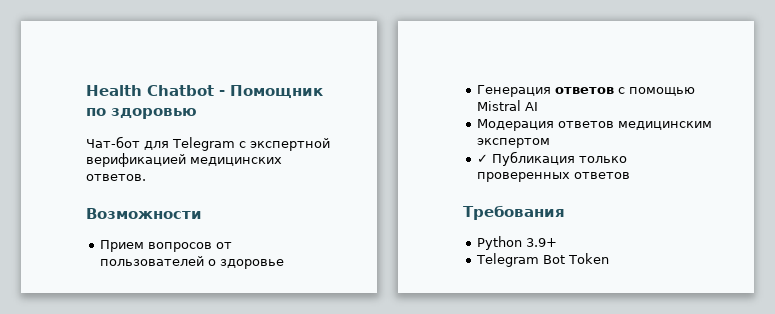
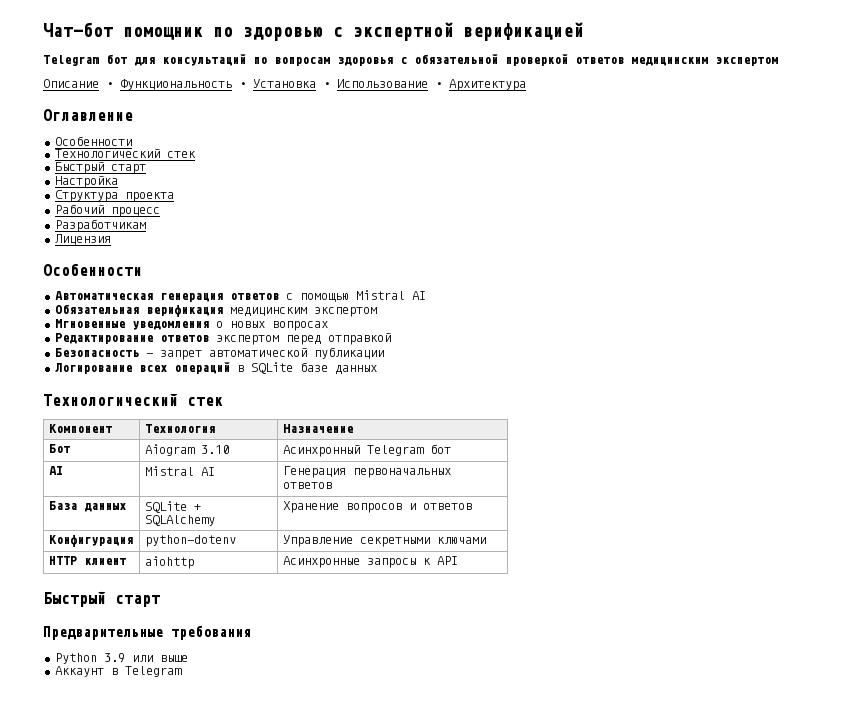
- Health Chatbot - Помощник по здоровью
- Чат-бот для Telegram с экспертной верификацией медицинских ответов.
- Возможности
- Прием вопросов от пользователей о здоровье
- Генерация ответов с помощью Mistral AI
+ Чат-бот помощник по здоровью с экспертной верификацией
+ Telegram бот для консультаций по вопросам здоровья с обязательной проверкой ответов медицинским экспертом
+ Описание • Функциональность • Установка • Использование • Архитектура
+ Оглавление
+ Особенности
+ Технологический стек
+ Быстрый старт
+ Настройка
+ Структура проекта
+ Рабочий процесс
+ Разработчикам
+ Лицензия
+ Особенности
+ Автоматическая генерация ответов с помощью Mistral AI
- Модерация ответов медицинским экспертом
- ✓ Публикация только проверенных ответов
- Требования
- Python 3.9+
- Telegram Bot Token
+ Обязательная верификация медицинским экспертом
+ Мгновенные уведомления о новых вопросах
+ Редактирование ответов экспертом перед отправкой
+ Безопасность - запрет автоматической публикации
+ Логирование всех операций в SQLite базе данных
+ Технологический стек
+ Компонент | Технология | Назначение
+ Бот | Aiogram 3.10 | Асинхронный Telegram бот
+ AI | Mistral AI | Генерация первоначальных ответов
+ База данных | SQLite + SQLAlchemy | Хранение вопросов и ответов
+ Конфигурация | python-dotenv | Управление секретными ключами
+ HTTP клиент | aiohttp | Асинхронные запросы к API
+ Быстрый старт
+ Предварительные требования
+ Python 3.9 или выше
+ Аккаунт в Telegram

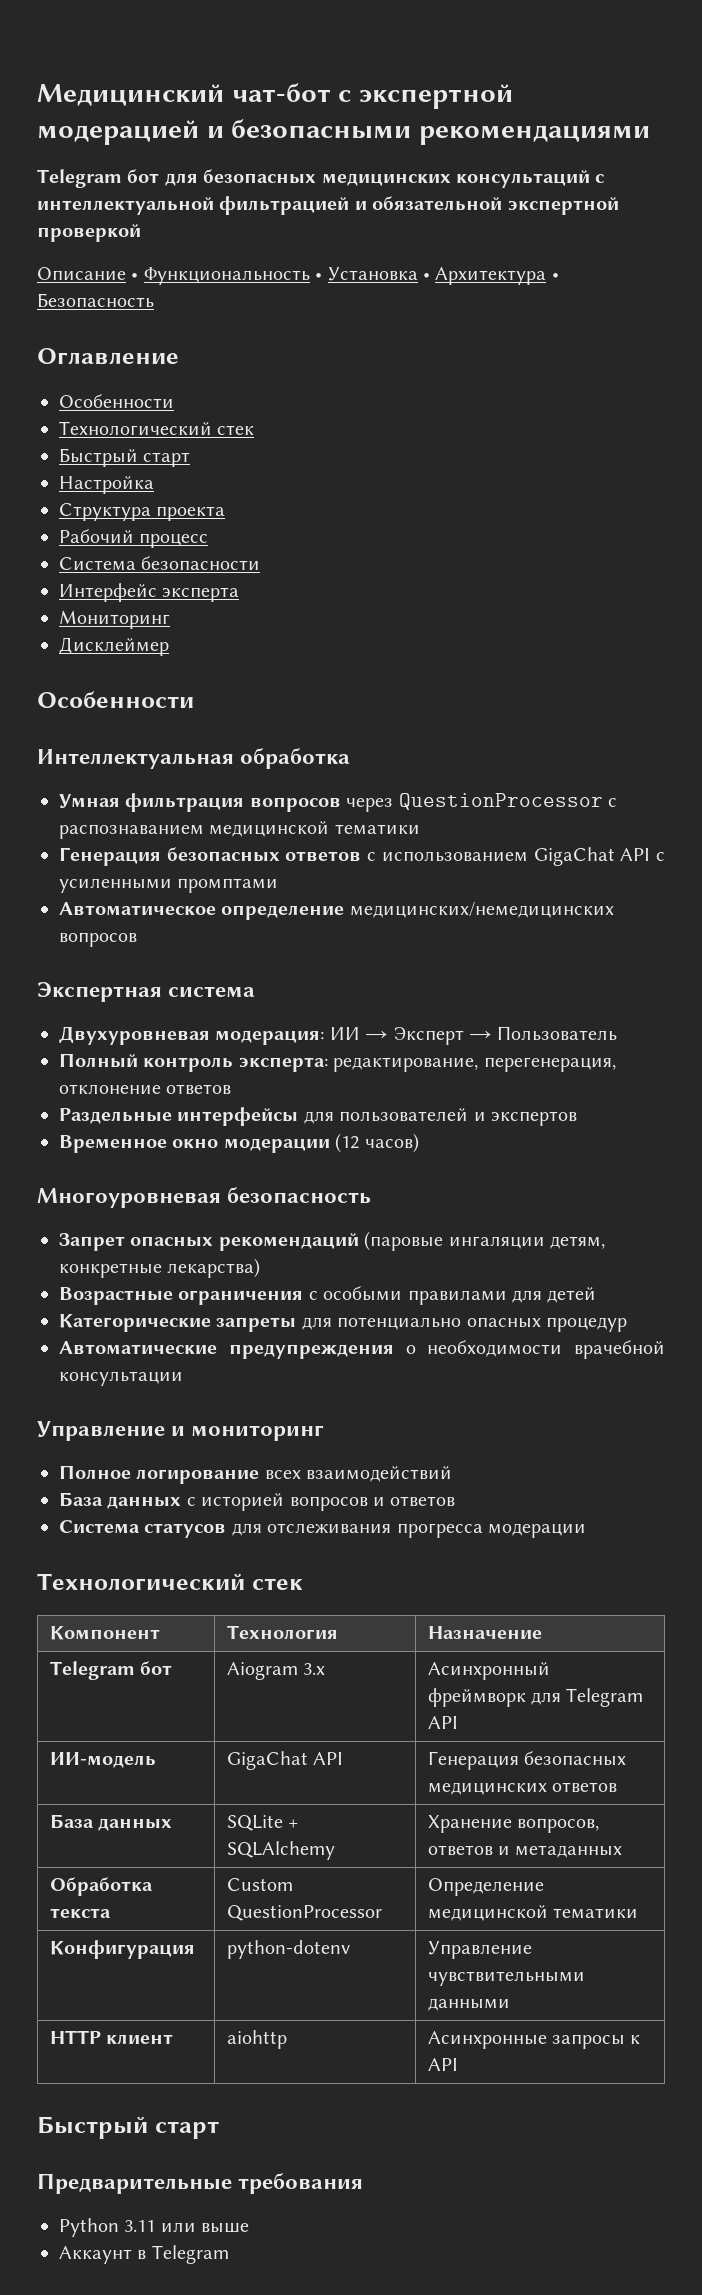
- Чат-бот помощник по здоровью с экспертной верификацией
- Telegram бот для консультаций по вопросам здоровья с обязательной проверкой ответов медицинским экспертом
+ Медицинский чат-бот с экспертной модерацией и безопасными рекомендациями
+ Telegram бот для безопасных медицинских консультаций с интеллектуальной фильтрацией и обязательной экспертной проверкой
- Описание • Функциональность • Установка • Использование • Архитектура
+ Описание • Функциональность • Установка • Архитектура • Безопасность
- Разработчикам
- Лицензия
+ Система безопасности
+ Интерфейс эксперта
+ Мониторинг
+ Дисклеймер
  Особенности
- Автоматическая генерация ответов с помощью Mistral AI
- Обязательная верификация медицинским экспертом
- Мгновенные уведомления о новых вопросах
- Редактирование ответов экспертом перед отправкой
- Безопасность - запрет автоматической публикации
- Логирование всех операций в SQLite базе данных
+ Интеллектуальная обработка
+ Умная фильтрация вопросов через QuestionProcessor с распознаванием медицинской тематики
+ Генерация безопасных ответов с использованием GigaChat API с усиленными промптами
+ Автоматическое определение медицинских/немедицинских вопросов
+ Экспертная система
+ Двухуровневая модерация: ИИ → Эксперт → Пользователь
+ Полный контроль эксперта: редактирование, перегенерация, отклонение ответов
+ Раздельные интерфейсы для пользователей и экспертов
+ Временное окно модерации (12 часов)
+ Многоуровневая безопасность
+ Запрет опасных рекомендаций (паровые ингаляции детям, конкретные лекарства)
+ Возрастные ограничения с особыми правилами для детей
+ Категорические запреты для потенциально опасных процедур
+ Автоматические предупреждения о необходимости врачебной консультации
+ Управление и мониторинг
+ Полное логирование всех взаимодействий
+ База данных с историей вопросов и ответов
+ Система статусов для отслеживания прогресса модерации
- Бот | Aiogram 3.10 | Асинхронный Telegram бот
- AI | Mistral AI | Генерация первоначальных ответов
+ Telegram бот | Aiogram 3.x | Асинхронный фреймворк для Telegram API
+ ИИ-модель | GigaChat API | Генерация безопасных медицинских ответов
- База данных | SQLite + SQLAlchemy | Хранение вопросов и ответов
+ База данных | SQLite + SQLAlchemy | Хранение вопросов, ответов и метаданных
+ Обработка текста | Custom QuestionProcessor | Определение медицинской тематики
- Конфигурация | python-dotenv | Управление секретными ключами
+ Конфигурация | python-dotenv | Управление чувствительными данными
- Python 3.9 или выше
+ Python 3.11 или выше

